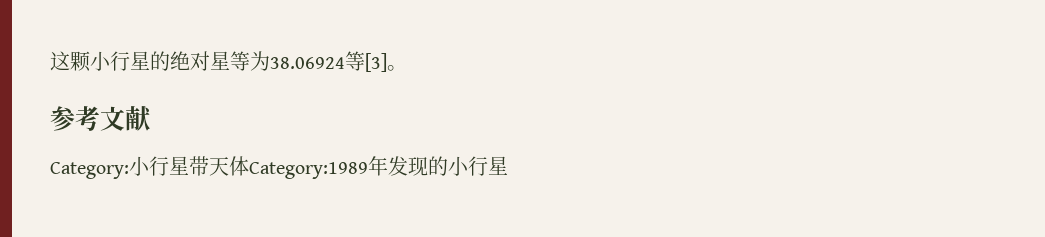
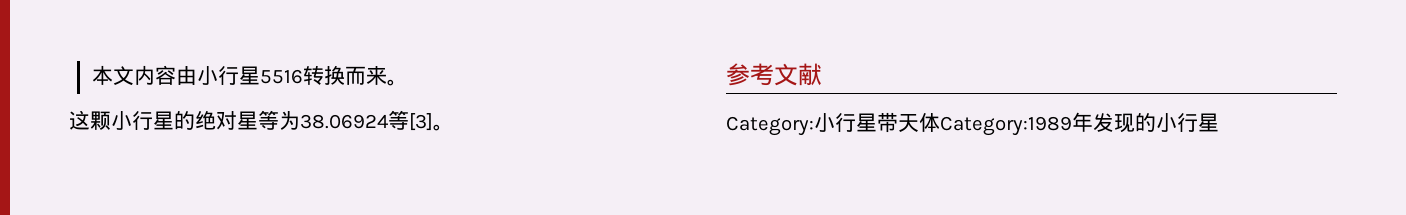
+ 本文内容由小行星5516转换而来。

